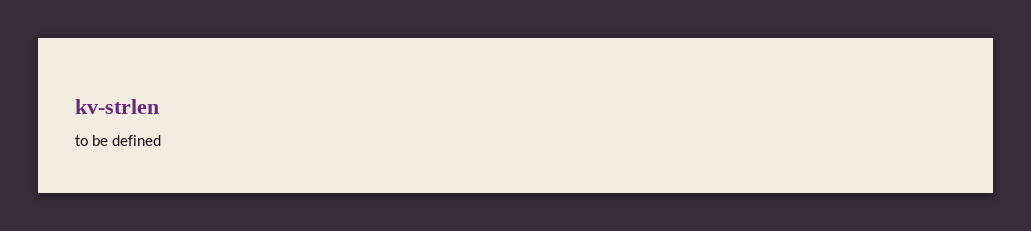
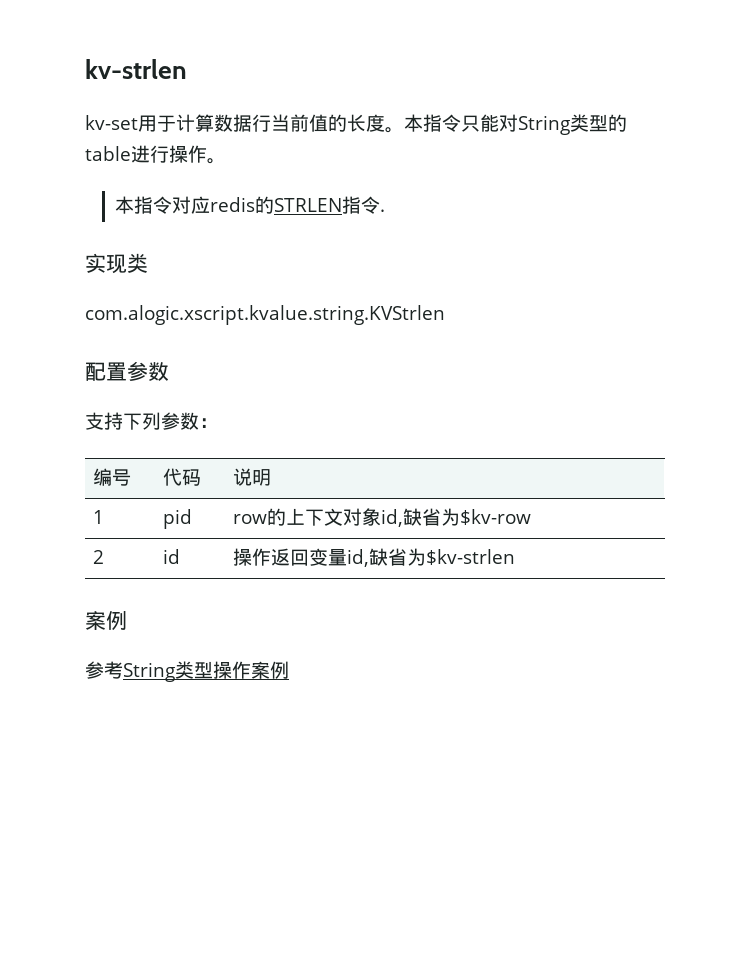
- to be defined
+ kv-set用于计算数据行当前值的长度。本指令只能对String类型的table进行操作。
+ 本指令对应redis的STRLEN指令.
+ 实现类
+ com.alogic.xscript.kvalue.string.KVStrlen
+ 配置参数
+ 支持下列参数：
+ 编号 | 代码 | 说明
+ 1 | pid | row的上下文对象id,缺省为$kv-row
+ 2 | id | 操作返回变量id,缺省为$kv-strlen
+ 案例
+ 参考String类型操作案例

